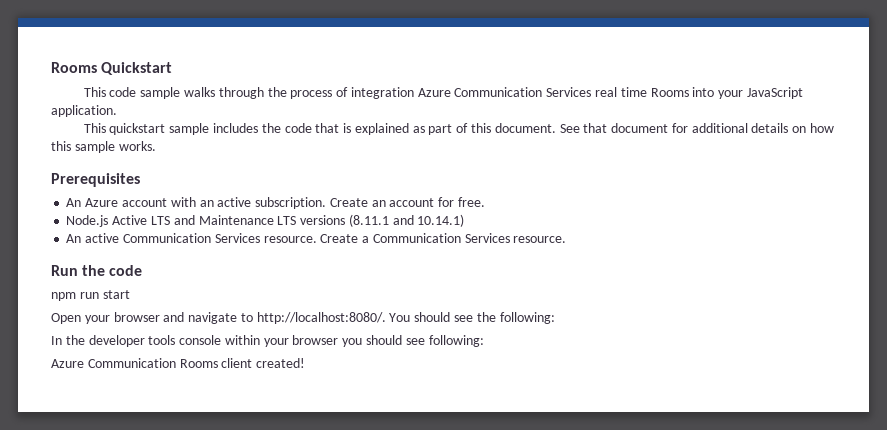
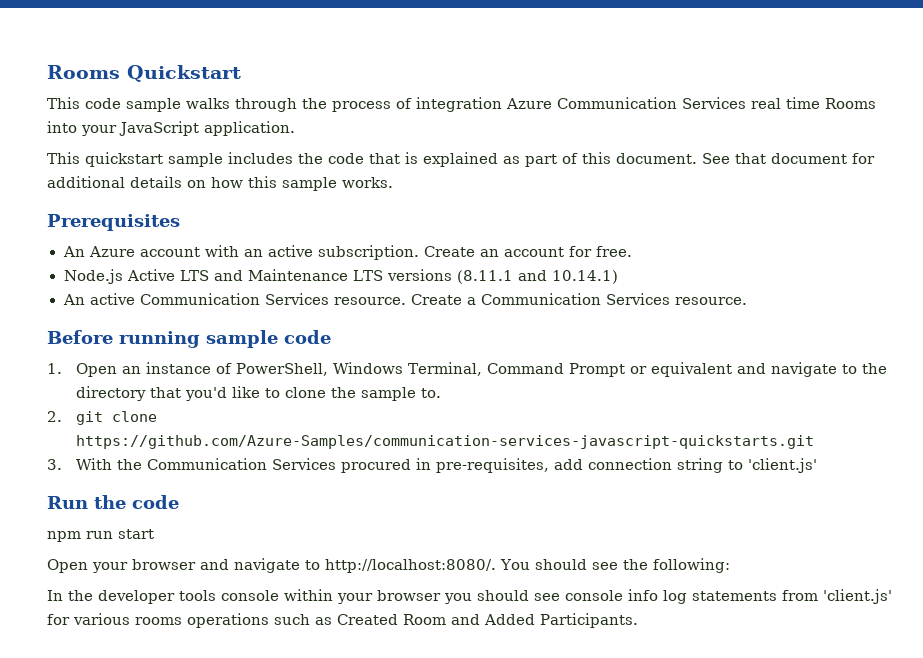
+ Before running sample code
+ 1. Open an instance of PowerShell, Windows Terminal, Command Prompt or equivalent and navigate to the directory that you'd like to clone the sample to.
+ 2. git clone https://github.com/Azure-Samples/communication-services-javascript-quickstarts.git
+ 3. With the Communication Services procured in pre-requisites, add connection string to 'client.js'
- In the developer tools console within your browser you should see following:
- Azure Communication Rooms client created!
+ In the developer tools console within your browser you should see console info log statements from 'client.js' for various rooms operations such as Created Room and Added Participants.

